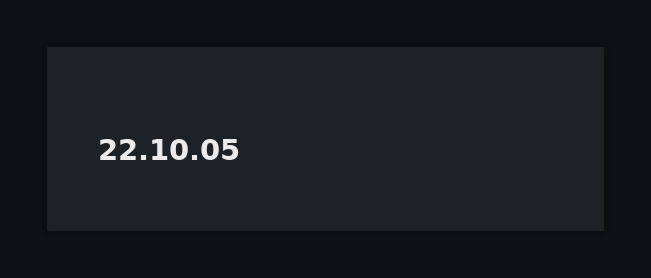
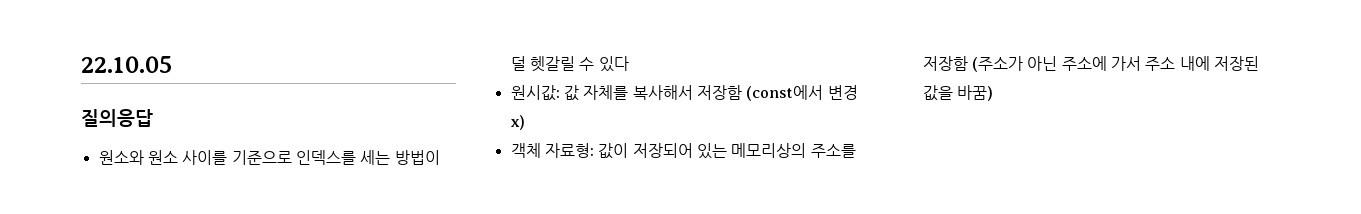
+ 질의응답
+ 원소와 원소 사이를 기준으로 인덱스를 세는 방법이 덜 헷갈릴 수 있다
+ 원시값: 값 자체를 복사해서 저장함 (const에서 변경 x)
+ 객체 자료형: 값이 저장되어 있는 메모리상의 주소를 저장함 (주소가 아닌 주소에 가서 주소 내에 저장된 값을 바꿈)

